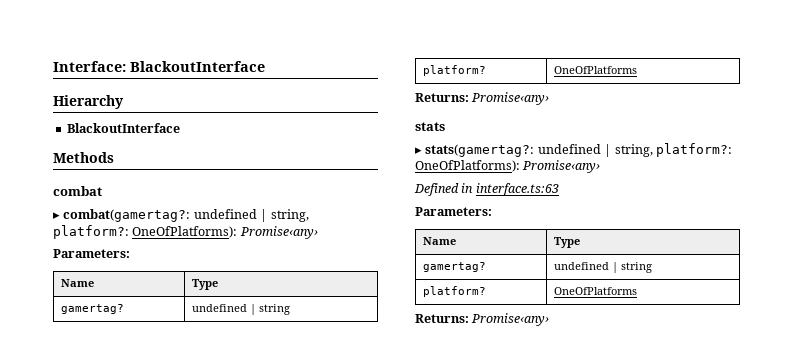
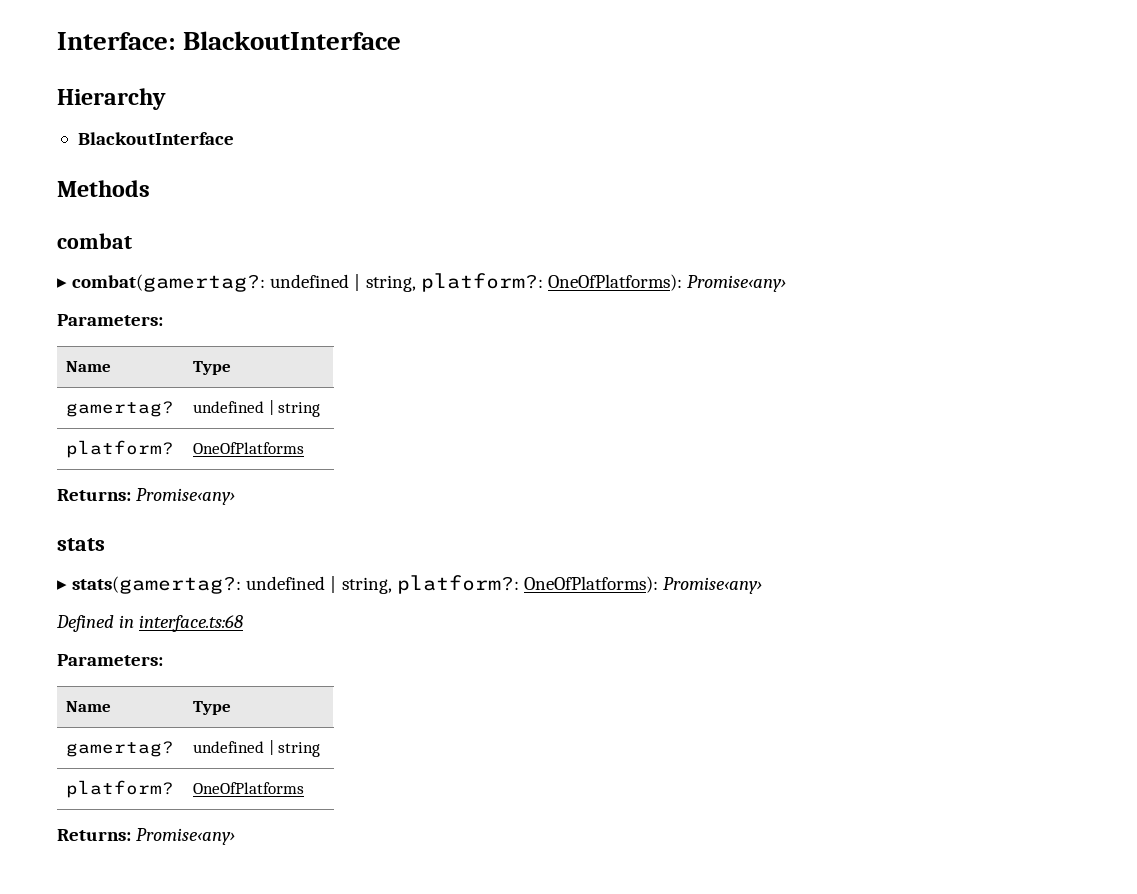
- Defined in interface.ts:63
+ Defined in interface.ts:68

